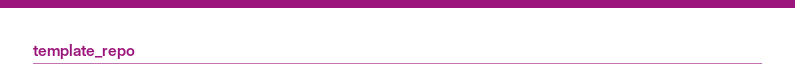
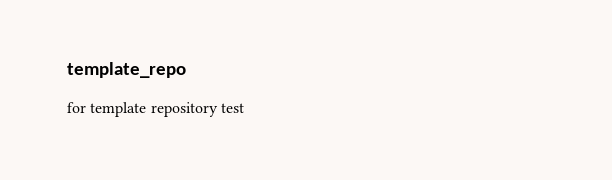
+ for template repository test

